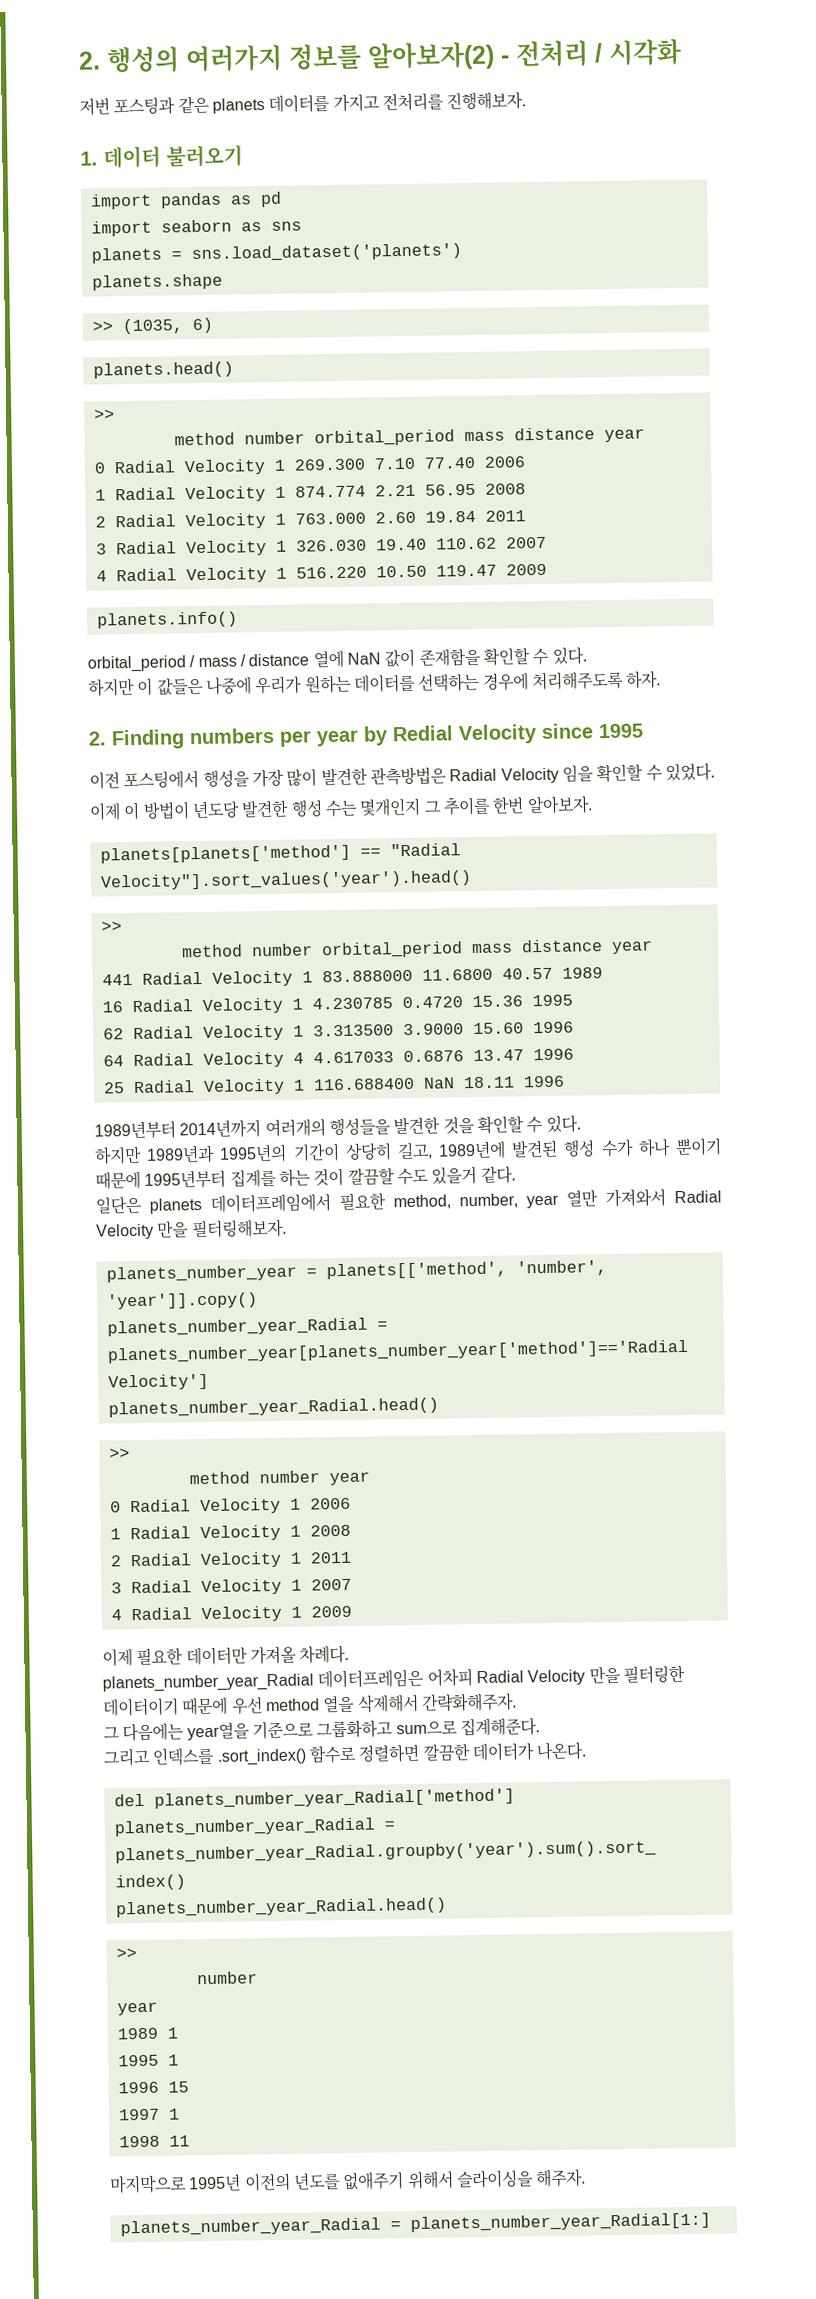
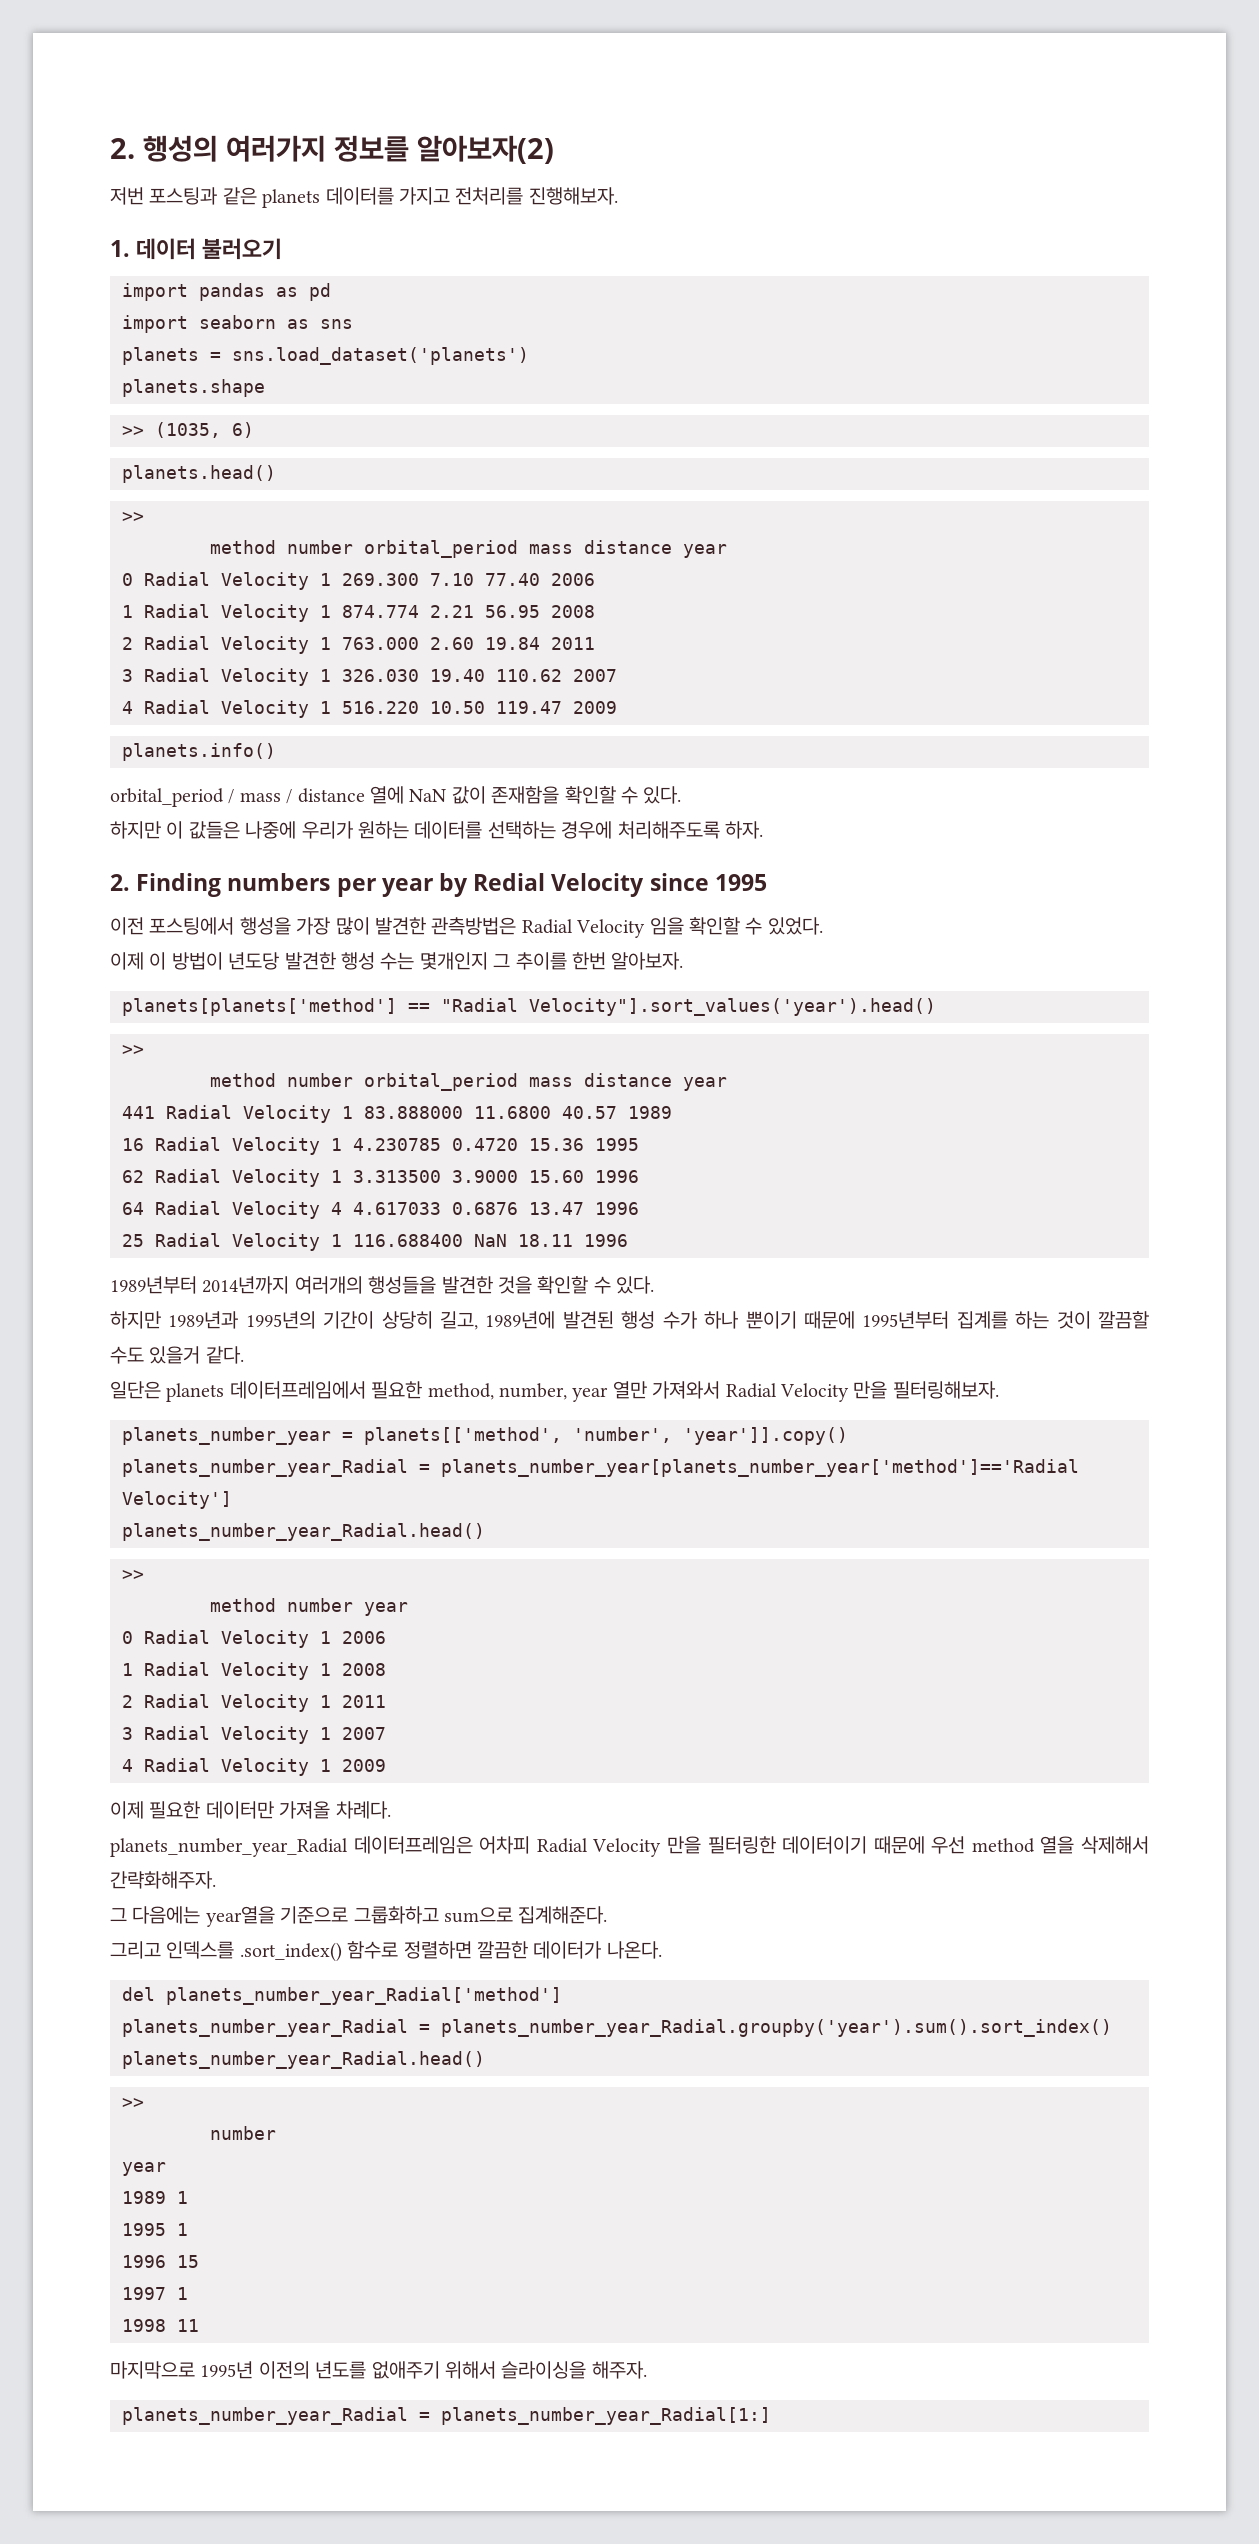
- 2. 행성의 여러가지 정보를 알아보자(2) - 전처리 / 시각화
+ 2. 행성의 여러가지 정보를 알아보자(2)

